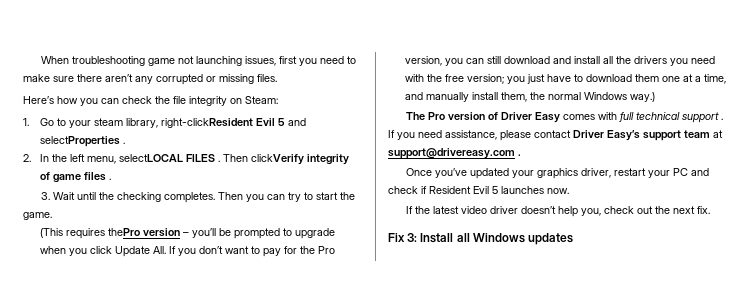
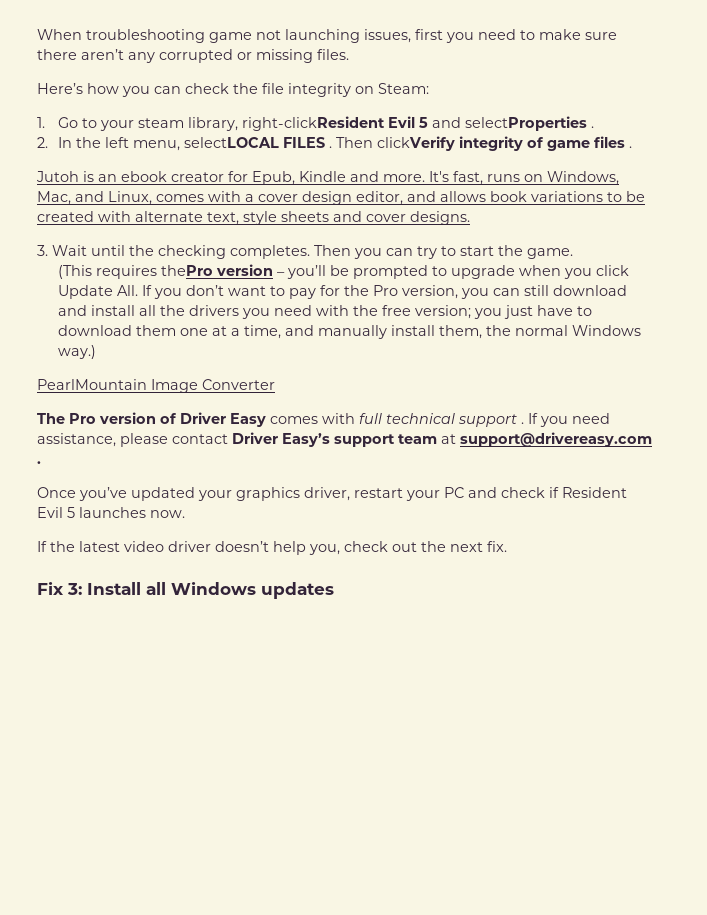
+ Jutoh is an ebook creator for Epub, Kindle and more. It's fast, runs on Windows, Mac, and Linux, comes with a cover design editor, and allows book variations to be created with alternate text, style sheets and cover designs.
+ PearlMountain Image Converter

